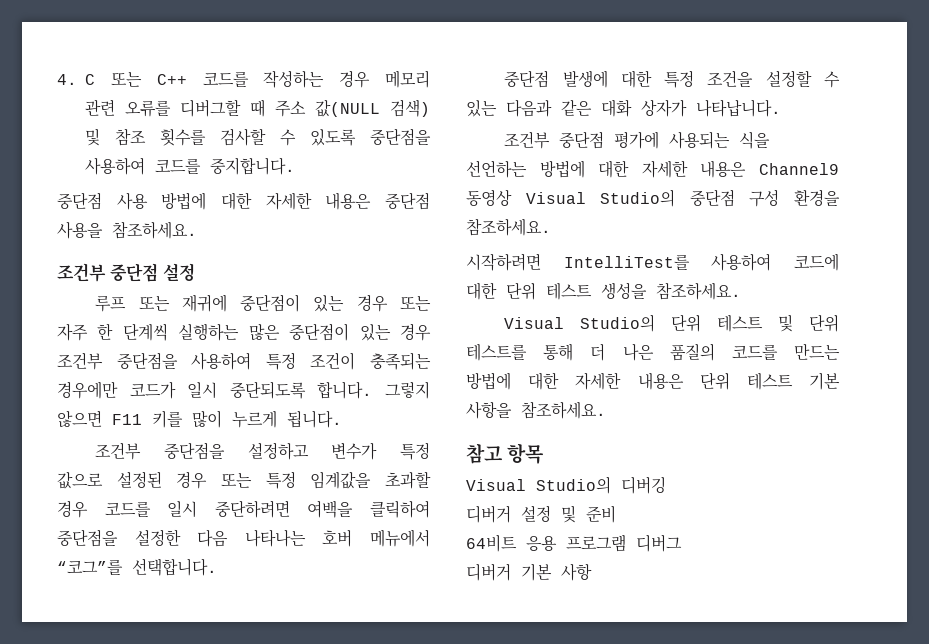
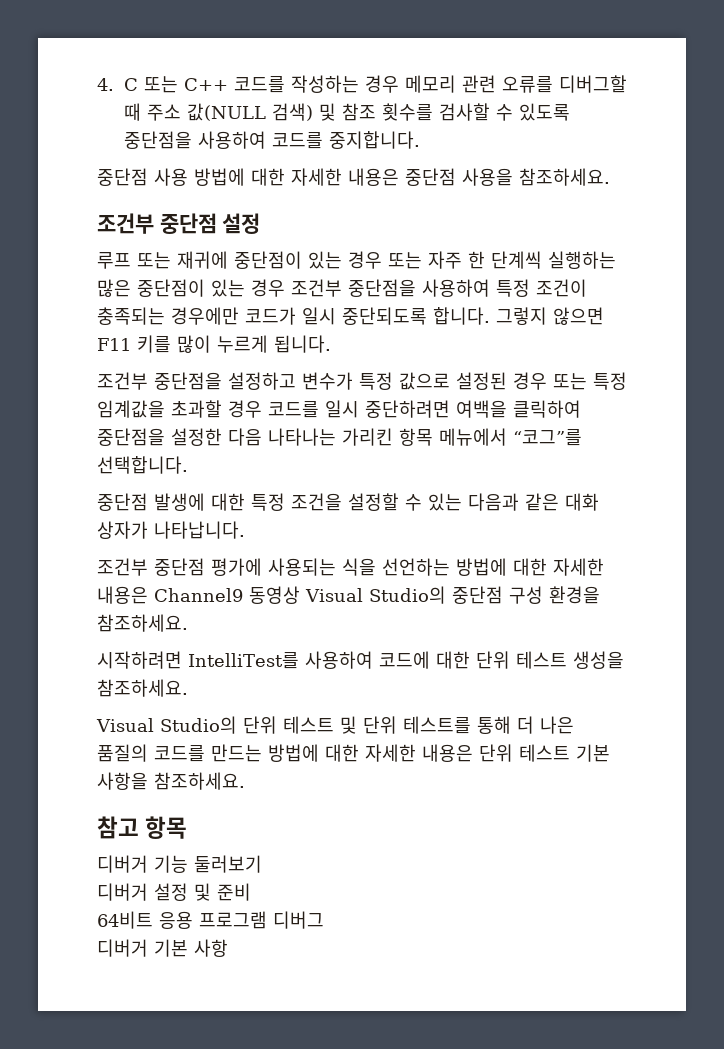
- 조건부 중단점을 설정하고 변수가 특정 값으로 설정된 경우 또는 특정 임계값을 초과할 경우 코드를 일시 중단하려면 여백을 클릭하여 중단점을 설정한 다음 나타나는 호버 메뉴에서 “코그”를 선택합니다.
+ 조건부 중단점을 설정하고 변수가 특정 값으로 설정된 경우 또는 특정 임계값을 초과할 경우 코드를 일시 중단하려면 여백을 클릭하여 중단점을 설정한 다음 나타나는 가리킨 항목 메뉴에서 “코그”를 선택합니다.
- Visual Studio의 디버깅
+ 디버거 기능 둘러보기

